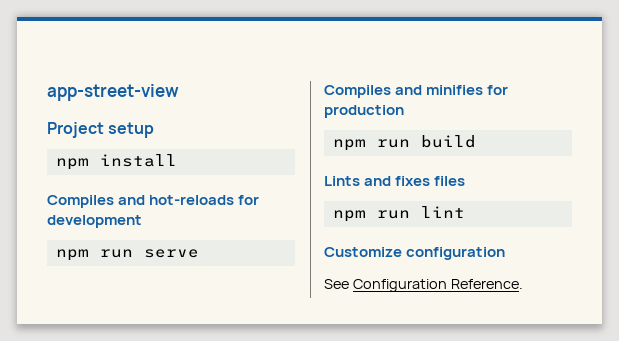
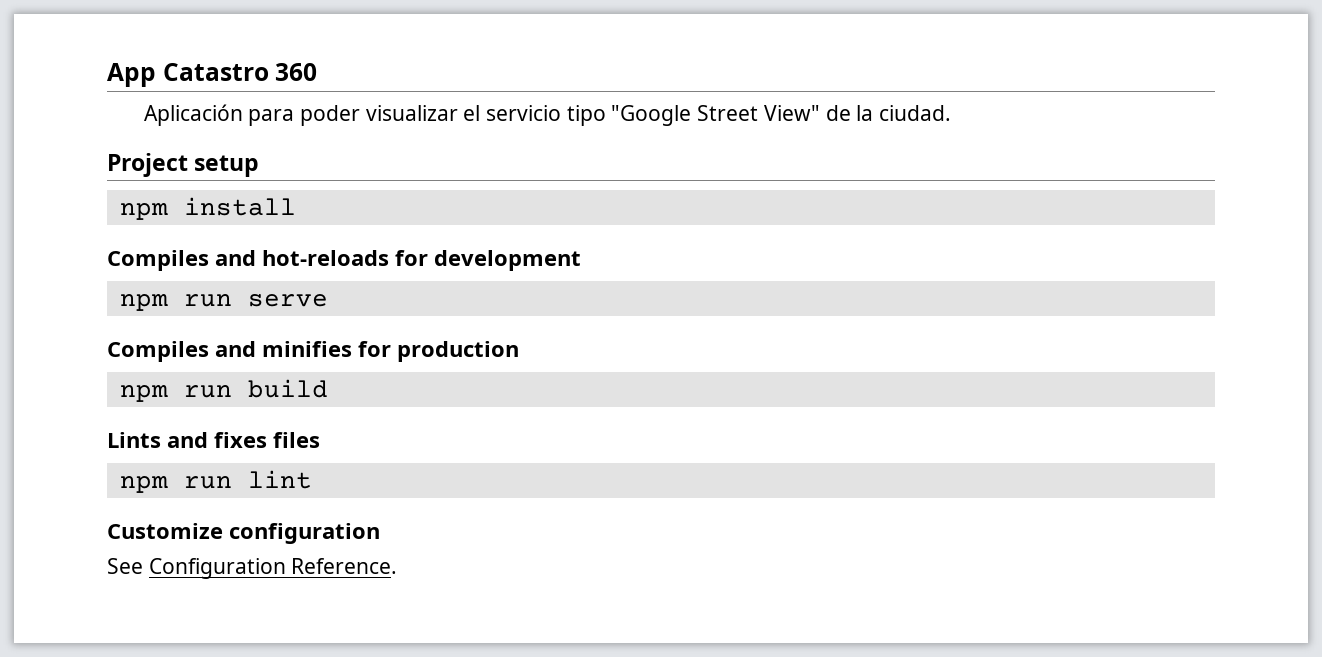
- app-street-view
+ App Catastro 360
+ Aplicación para poder visualizar el servicio tipo "Google Street View" de la ciudad.

